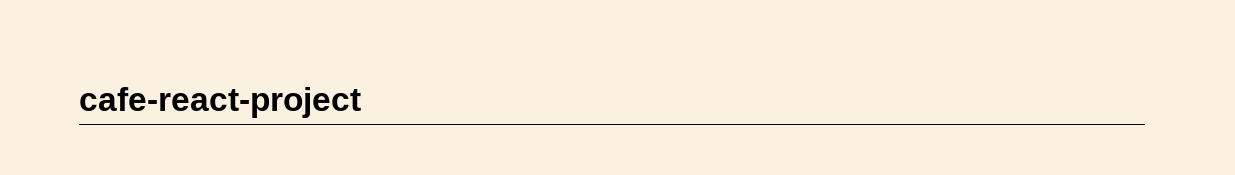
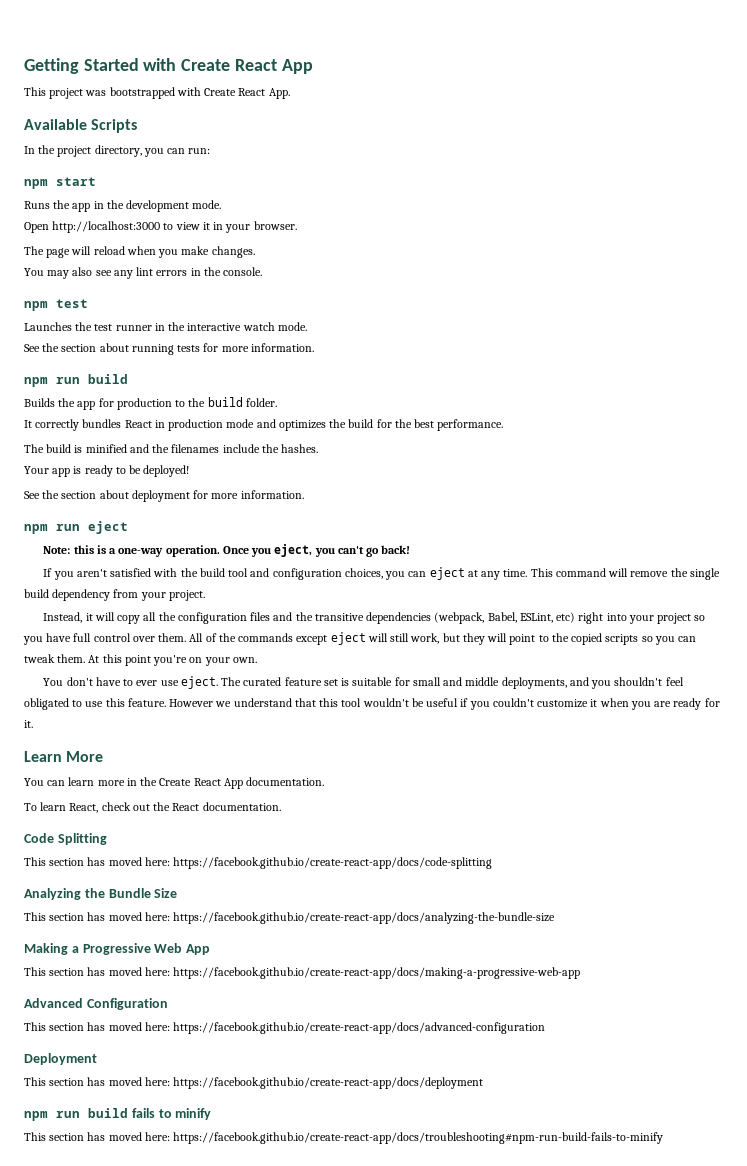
- cafe-react-project
+ Getting Started with Create React App
+ This project was bootstrapped with Create React App.
+ Available Scripts
+ In the project directory, you can run:
+ npm start
+ Runs the app in the development mode.
+ Open http://localhost:3000 to view it in your browser.
+ The page will reload when you make changes.
+ You may also see any lint errors in the console.
+ npm test
+ Launches the test runner in the interactive watch mode.
+ See the section about running tests for more information.
+ npm run build
+ Builds the app for production to the build folder.
+ It correctly bundles React in production mode and optimizes the build for the best performance.
+ The build is minified and the filenames include the hashes.
+ Your app is ready to be deployed!
+ See the section about deployment for more information.
+ npm run eject
+ Note: this is a one-way operation. Once you eject, you can't go back!
+ If you aren't satisfied with the build tool and configuration choices, you can eject at any time. This command will remove the single build dependency from your project.
+ Instead, it will copy all the configuration files and the transitive dependencies (webpack, Babel, ESLint, etc) right into your project so you have full control over them. All of the commands except eject will still work, but they will point to the copied scripts so you can tweak them. At this point you're on your own.
+ You don't have to ever use eject. The curated feature set is suitable for small and middle deployments, and you shouldn't feel obligated to use this feature. However we understand that this tool wouldn't be useful if you couldn't customize it when you are ready for it.
+ Learn More
+ You can learn more in the Create React App documentation.
+ To learn React, check out the React documentation.
+ Code Splitting
+ This section has moved here: https://facebook.github.io/create-react-app/docs/code-splitting
+ Analyzing the Bundle Size
+ This section has moved here: https://facebook.github.io/create-react-app/docs/analyzing-the-bundle-size
+ Making a Progressive Web App
+ This section has moved here: https://facebook.github.io/create-react-app/docs/making-a-progressive-web-app
+ Advanced Configuration
+ This section has moved here: https://facebook.github.io/create-react-app/docs/advanced-configuration
+ Deployment
+ This section has moved here: https://facebook.github.io/create-react-app/docs/deployment
+ npm run build fails to minify
+ This section has moved here: https://facebook.github.io/create-react-app/docs/troubleshooting#npm-run-build-fails-to-minify

